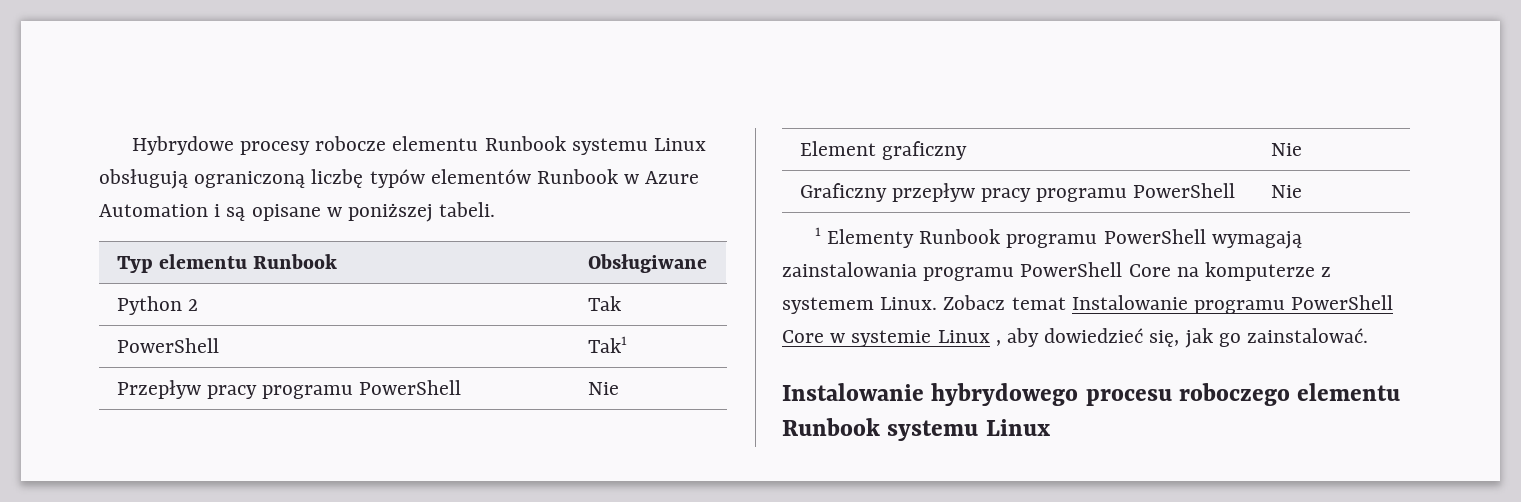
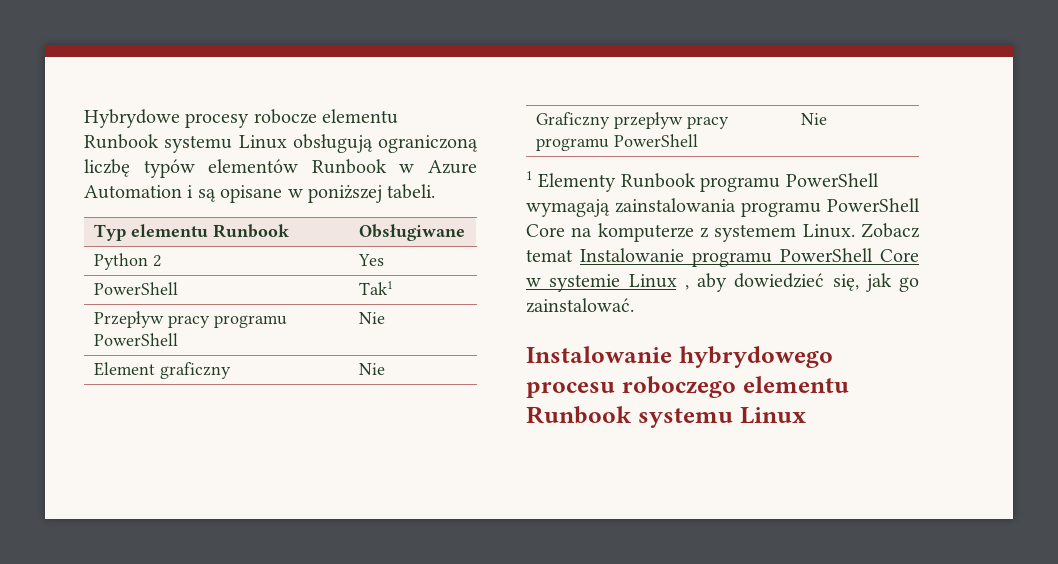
- Python 2 | Tak
+ Python 2 | Yes

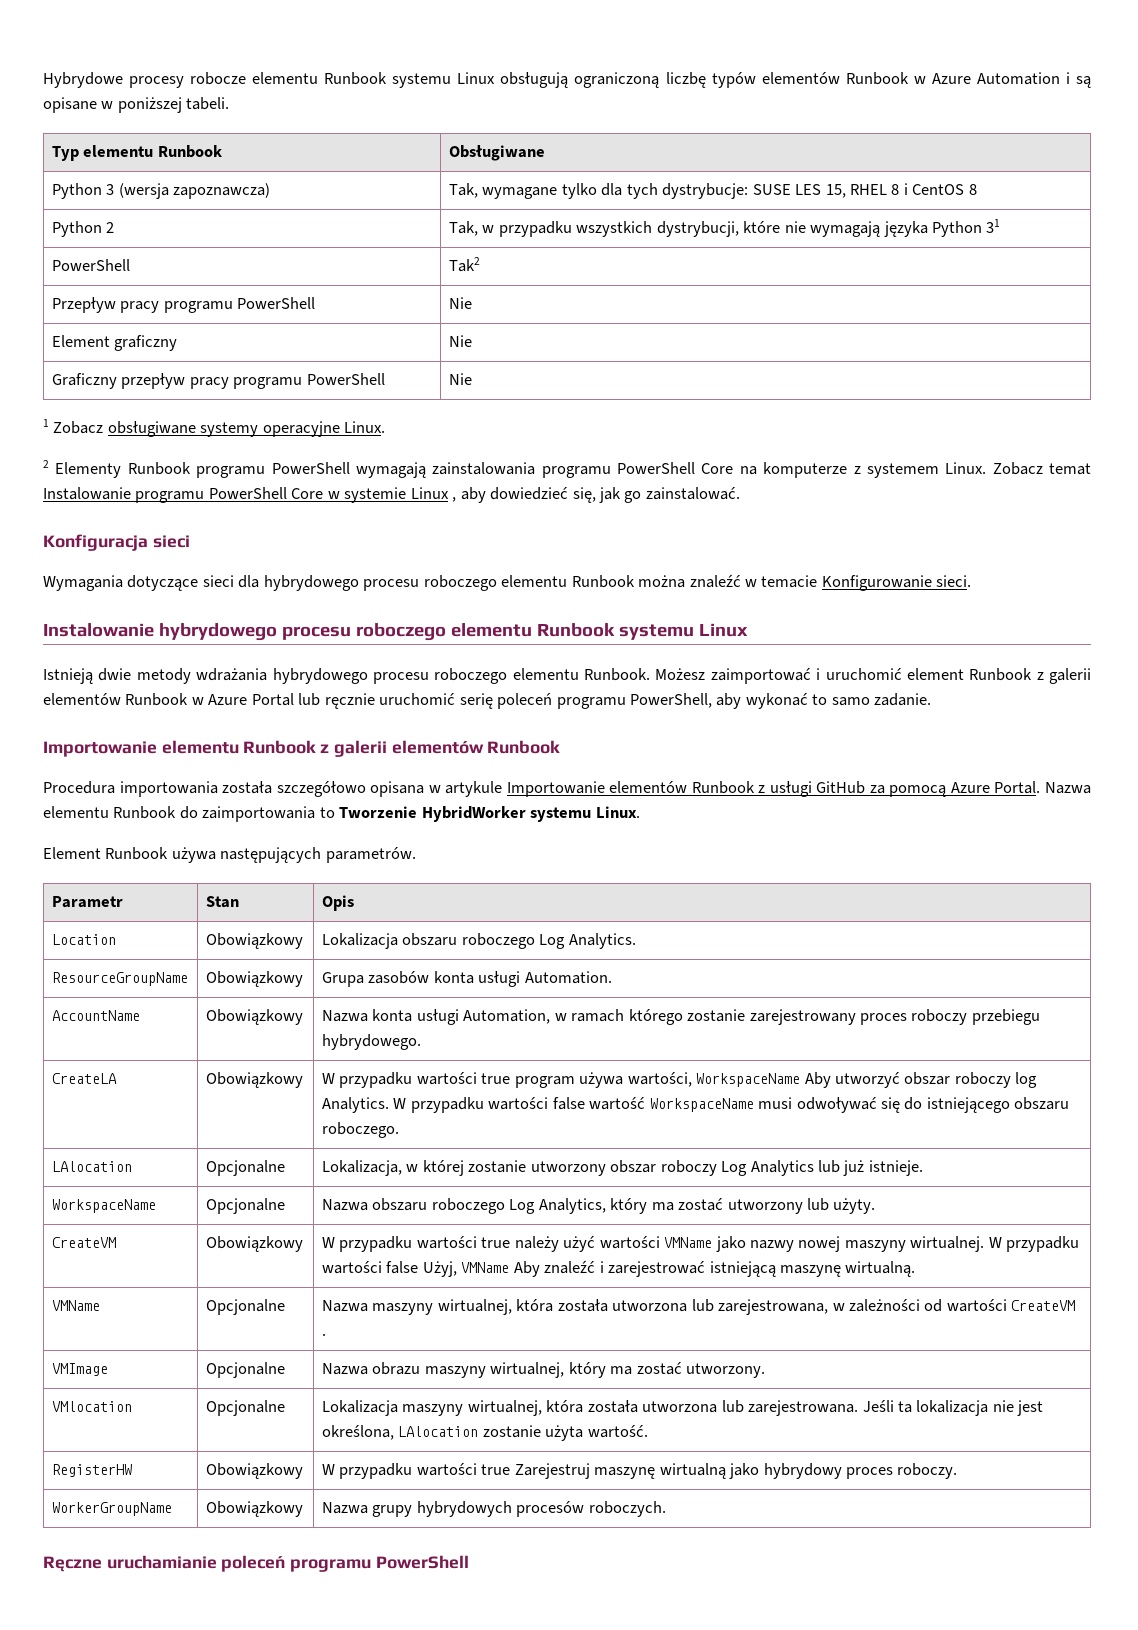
- Python 2 | Yes
- PowerShell | Tak1
+ Python 3 (wersja zapoznawcza) | Tak, wymagane tylko dla tych dystrybucje: SUSE LES 15, RHEL 8 i CentOS 8
+ Python 2 | Tak, w przypadku wszystkich dystrybucji, które nie wymagają języka Python 31
+ PowerShell | Tak2
- 1 Elementy Runbook programu PowerShell wymagają zainstalowania programu PowerShell Core na komputerze z systemem Linux.
+ 1 Zobacz obsługiwane systemy operacyjne Linux.
+ 2 Elementy Runbook programu PowerShell wymagają zainstalowania programu PowerShell Core na komputerze z systemem Linux.
+ Konfiguracja sieci
+ Wymagania dotyczące sieci dla hybrydowego procesu roboczego elementu Runbook można znaleźć w temacie Konfigurowanie sieci.
+ Istnieją dwie metody wdrażania hybrydowego procesu roboczego elementu Runbook. Możesz zaimportować i uruchomić element Runbook z galerii elementów Runbook w Azure Portal lub ręcznie uruchomić serię poleceń programu PowerShell, aby wykonać to samo zadanie.
+ Importowanie elementu Runbook z galerii elementów Runbook
+ Procedura importowania została szczegółowo opisana w artykule Importowanie elementów Runbook z usługi GitHub za pomocą Azure Portal. Nazwa elementu Runbook do zaimportowania to Tworzenie HybridWorker systemu Linux.
+ Element Runbook używa następujących parametrów.
+ Parametr | Stan | Opis
+ Location | Obowiązkowy | Lokalizacja obszaru roboczego Log Analytics.
+ ResourceGroupName | Obowiązkowy | Grupa zasobów konta usługi Automation.
+ AccountName | Obowiązkowy | Nazwa konta usługi Automation, w ramach którego zostanie zarejestrowany proces roboczy przebiegu hybrydowego.
+ CreateLA | Obowiązkowy | W przypadku wartości true program używa wartości, WorkspaceName Aby utworzyć obszar roboczy log Analytics. W przypadku wartości false wartość WorkspaceName musi odwoływać się do istniejącego obszaru roboczego.
+ LAlocation | Opcjonalne | Lokalizacja, w której zostanie utworzony obszar roboczy Log Analytics lub już istnieje.
+ WorkspaceName | Opcjonalne | Nazwa obszaru roboczego Log Analytics, który ma zostać utworzony lub użyty.
+ CreateVM | Obowiązkowy | W przypadku wartości true należy użyć wartości VMName jako nazwy nowej maszyny wirtualnej. W przypadku wartości false Użyj, VMName Aby znaleźć i zarejestrować istniejącą maszynę wirtualną.
+ VMName | Opcjonalne | Nazwa maszyny wirtualnej, która została utworzona lub zarejestrowana, w zależności od wartości CreateVM .
+ VMImage | Opcjonalne | Nazwa obrazu maszyny wirtualnej, który ma zostać utworzony.
+ VMlocation | Opcjonalne | Lokalizacja maszyny wirtualnej, która została utworzona lub zarejestrowana. Jeśli ta lokalizacja nie jest określona, LAlocation zostanie użyta wartość.
+ RegisterHW | Obowiązkowy | W przypadku wartości true Zarejestruj maszynę wirtualną jako hybrydowy proces roboczy.
+ WorkerGroupName | Obowiązkowy | Nazwa grupy hybrydowych procesów roboczych.
+ Ręczne uruchamianie poleceń programu PowerShell

